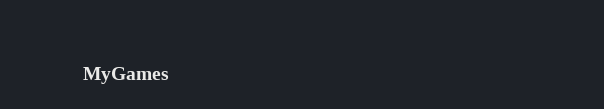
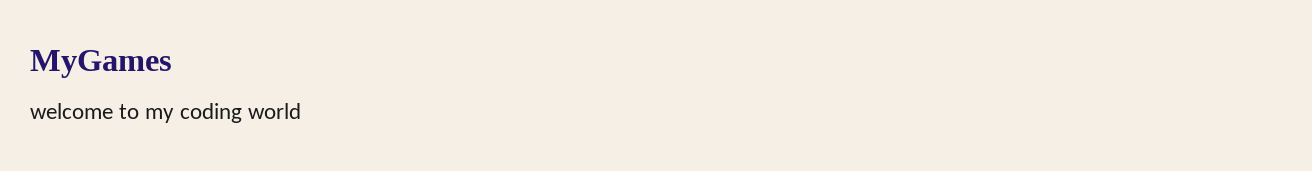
+ welcome to my coding world

